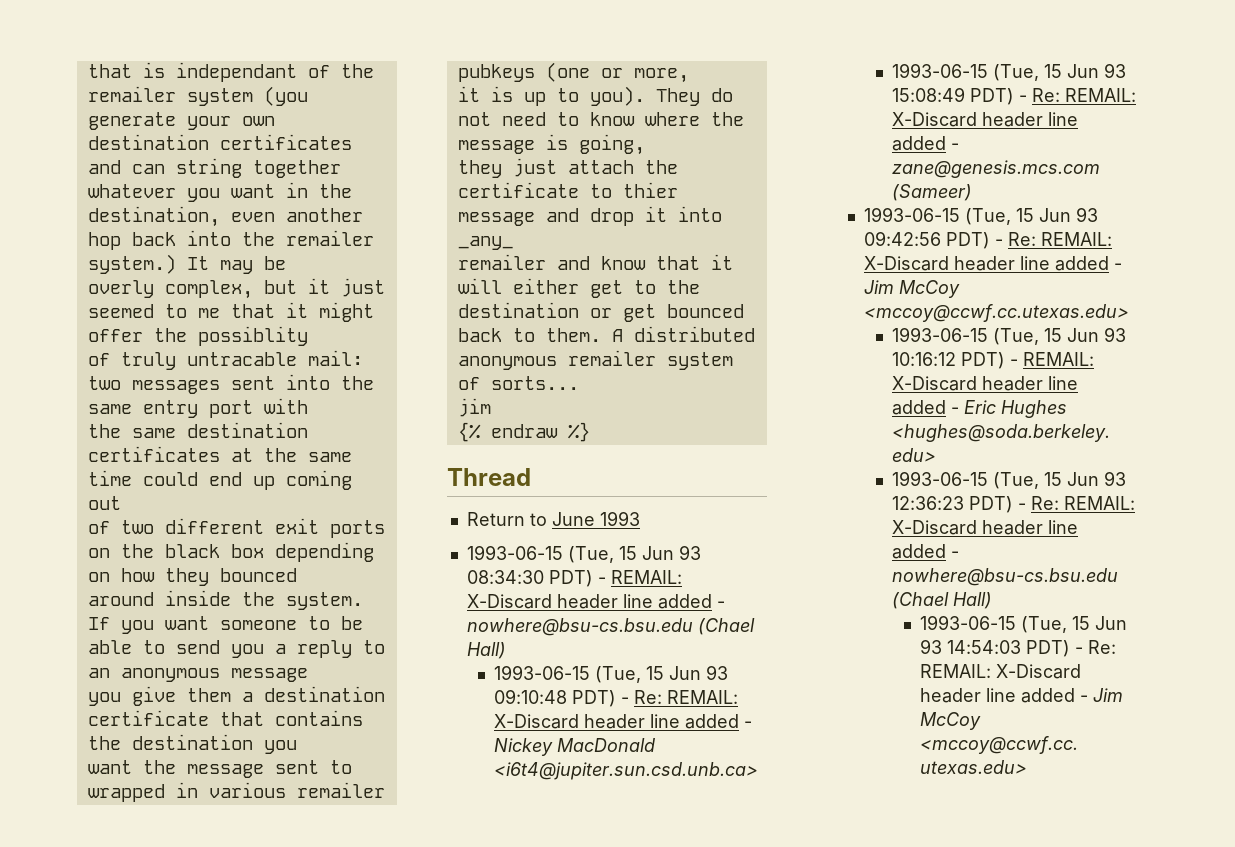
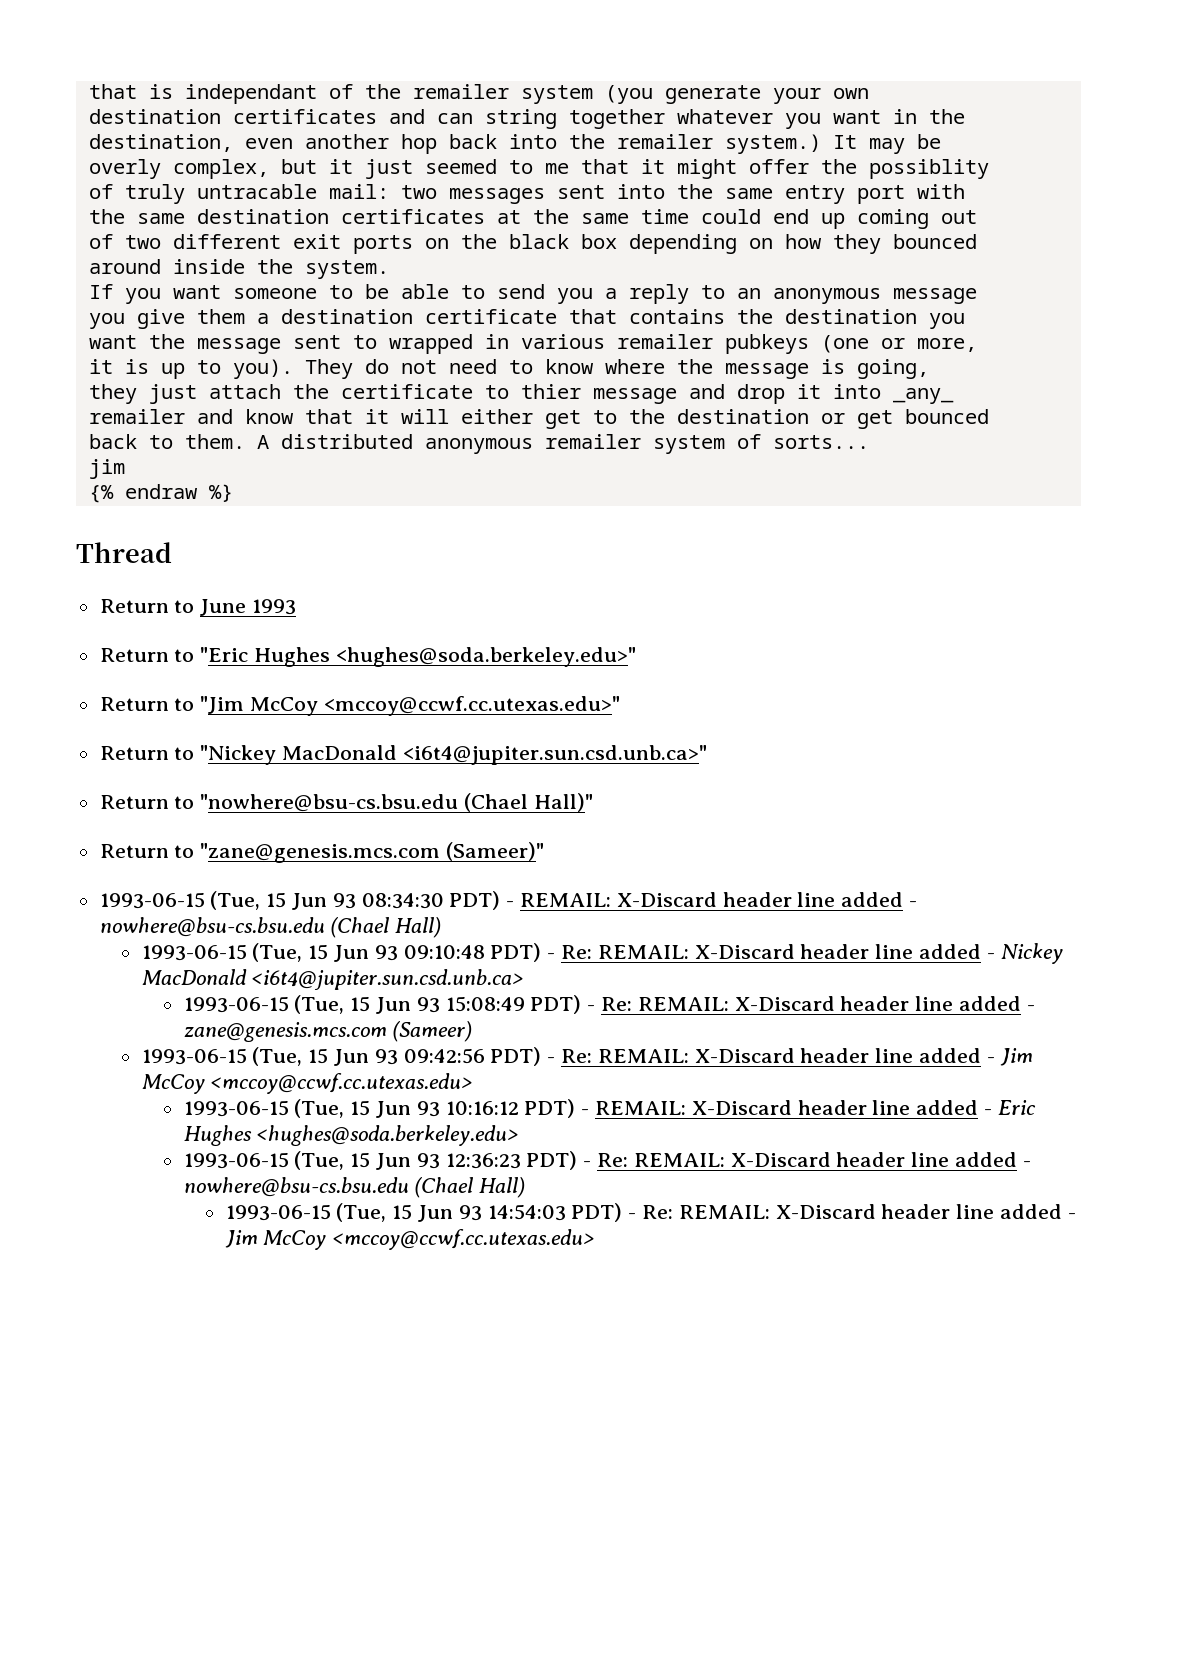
+ Return to "Eric Hughes <hughes@soda.berkeley.edu>"
+ Return to "Jim McCoy <mccoy@ccwf.cc.utexas.edu>"
+ Return to "Nickey MacDonald <i6t4@jupiter.sun.csd.unb.ca>"
+ Return to "nowhere@bsu-cs.bsu.edu (Chael Hall)"
+ Return to "zane@genesis.mcs.com (Sameer)"

